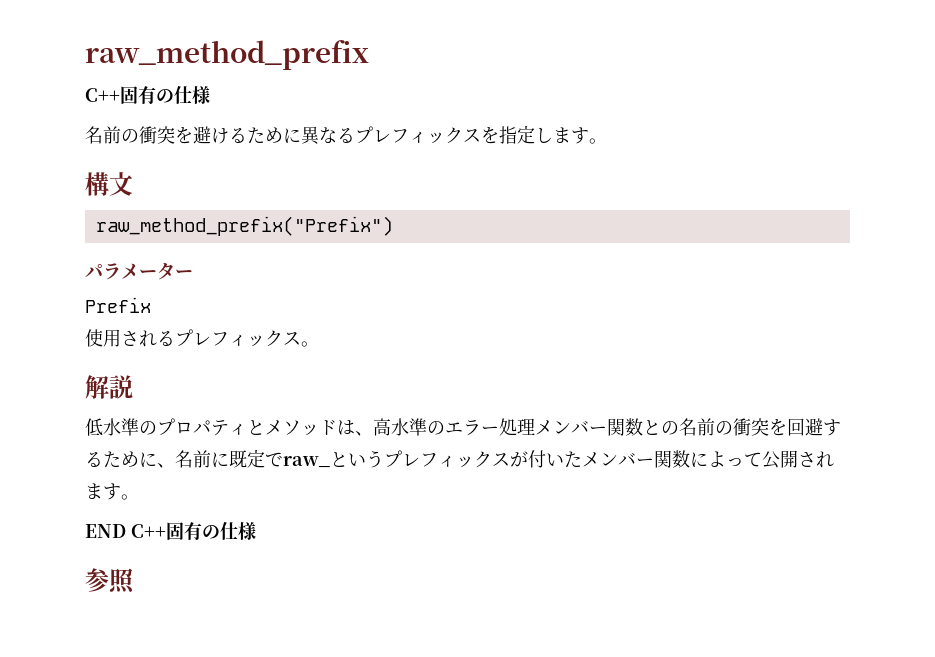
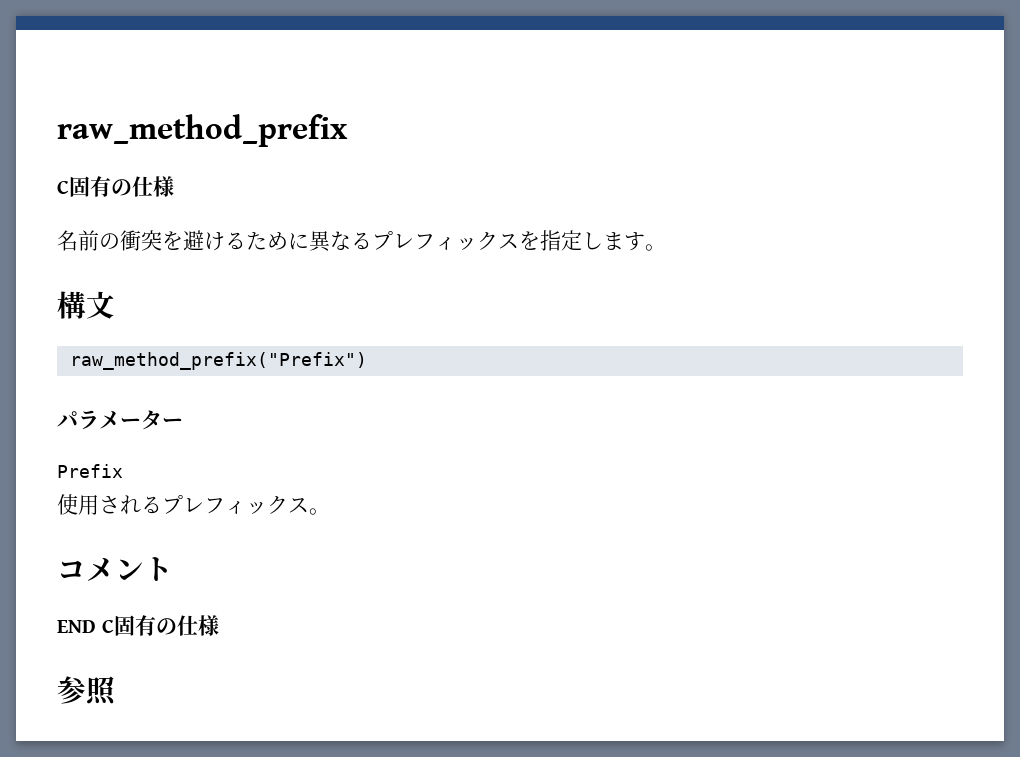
  raw_method_prefix
- C++固有の仕様
+ C固有の仕様
- 解説
- 低水準のプロパティとメソッドは、高水準のエラー処理メンバー関数との名前の衝突を回避するために、名前に既定でraw_というプレフィックスが付いたメンバー関数によって公開されます。
+ コメント
- END C++固有の仕様
+ END C固有の仕様

